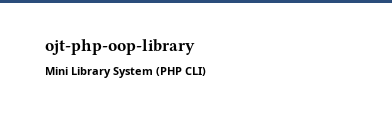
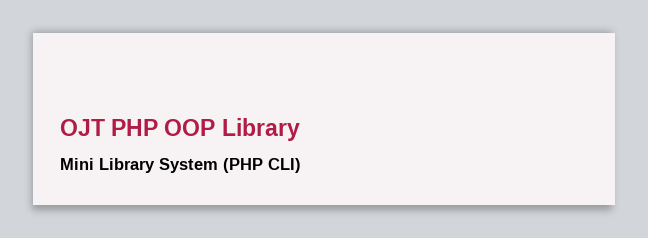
- ojt-php-oop-library
+ OJT PHP OOP Library

